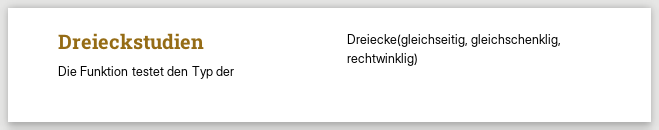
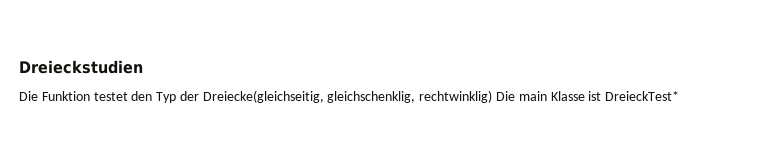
- Die Funktion testet den Typ der Dreiecke(gleichseitig, gleichschenklig, rechtwinklig)
+ Die Funktion testet den Typ der Dreiecke(gleichseitig, gleichschenklig, rechtwinklig) Die main Klasse ist DreieckTest*

